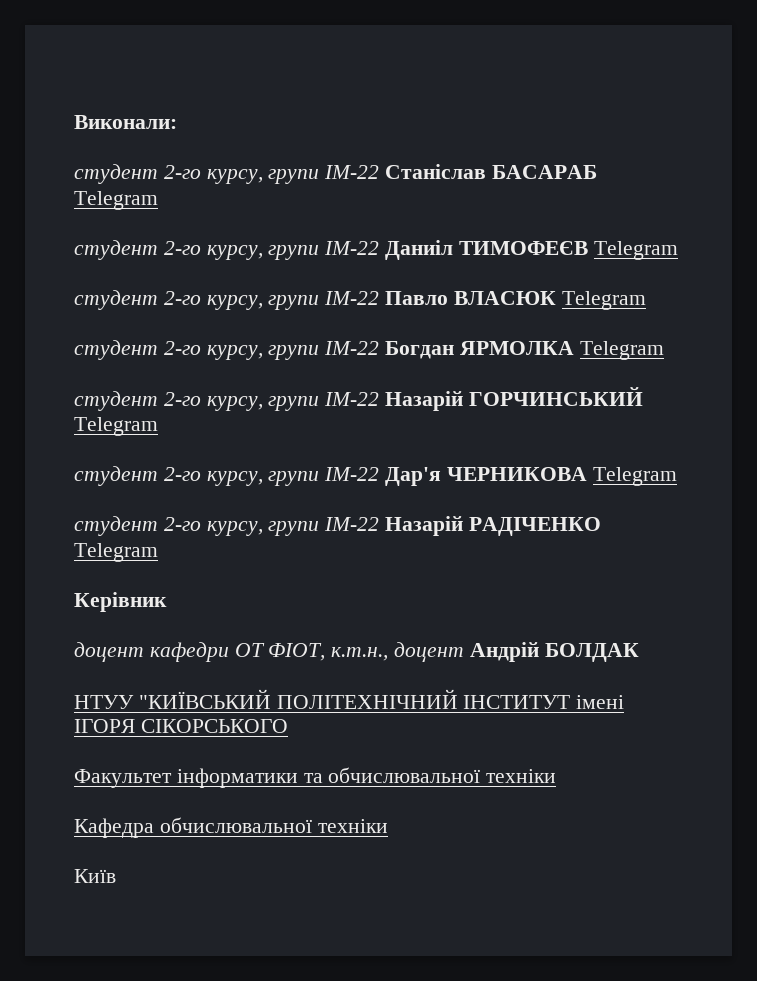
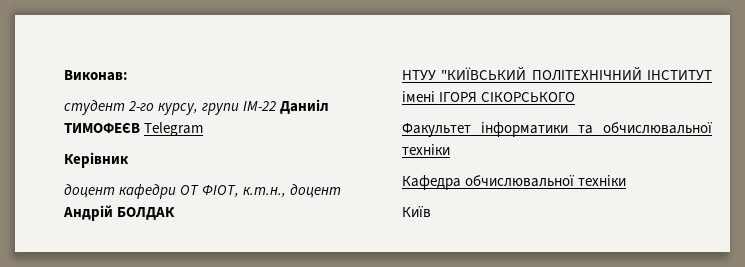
- Виконали:
- студент 2-го курсу, групи ІМ-22 Станіслав БАСАРАБ Telegram
+ Виконав:
- студент 2-го курсу, групи ІМ-22 Павло ВЛАСЮК Telegram
- студент 2-го курсу, групи ІМ-22 Богдан ЯРМОЛКА Telegram
- студент 2-го курсу, групи ІМ-22 Назарій ГОРЧИНСЬКИЙ Telegram
- студент 2-го курсу, групи ІМ-22 Дар'я ЧЕРНИКОВА Telegram
- студент 2-го курсу, групи ІМ-22 Назарій РАДІЧЕНКО Telegram

